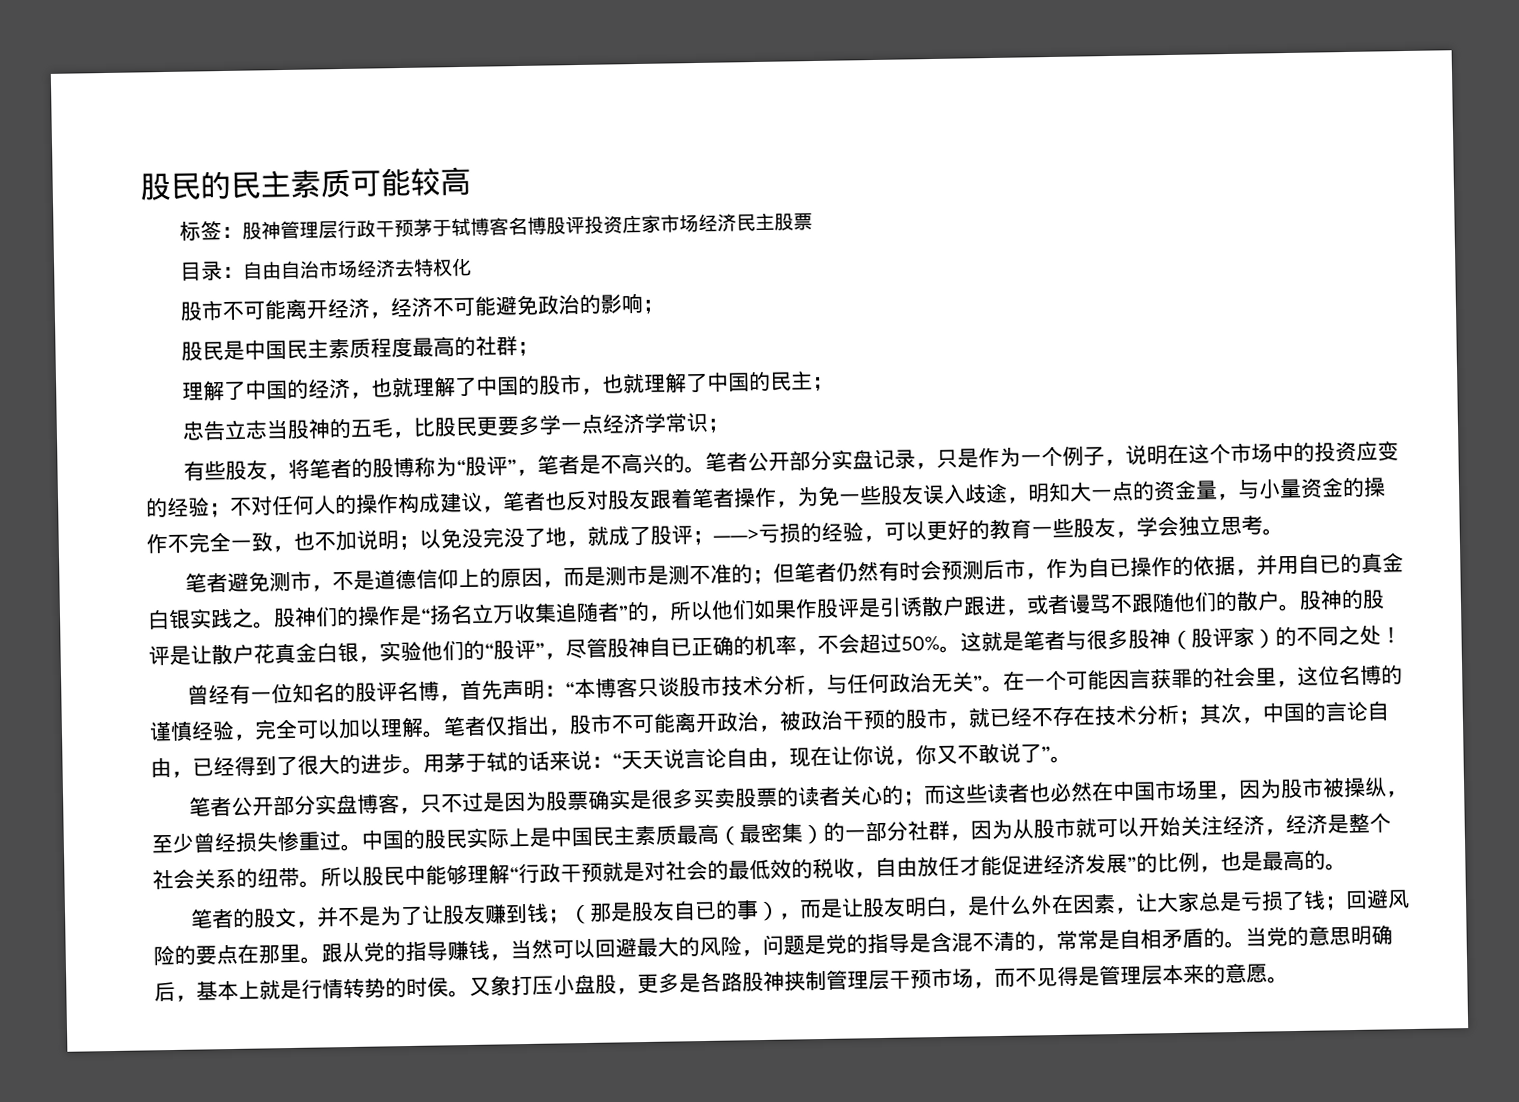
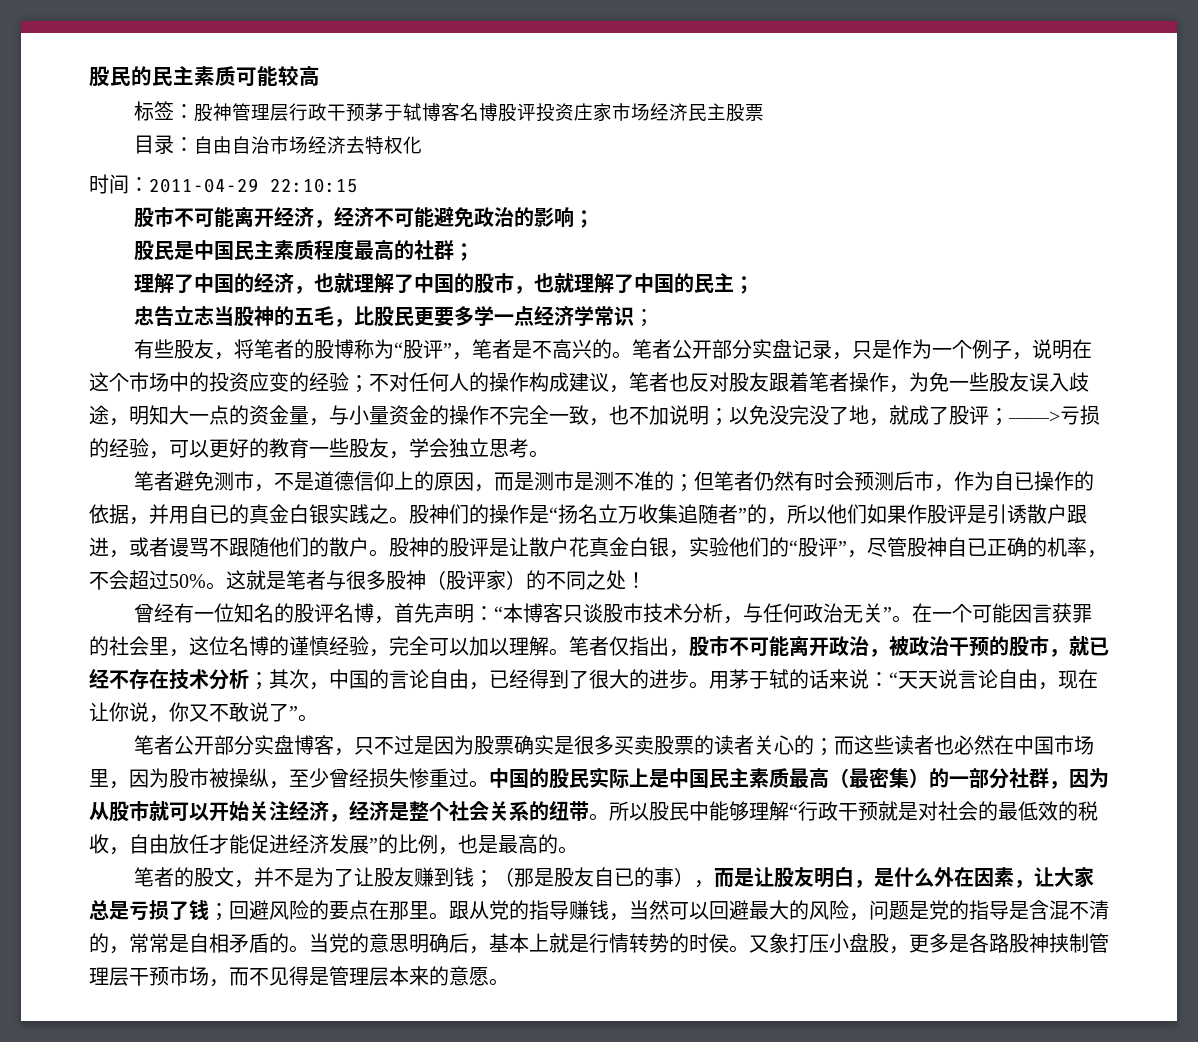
+ 时间：2011-04-29 22:10:15

